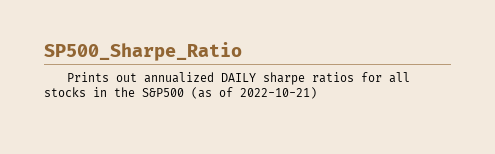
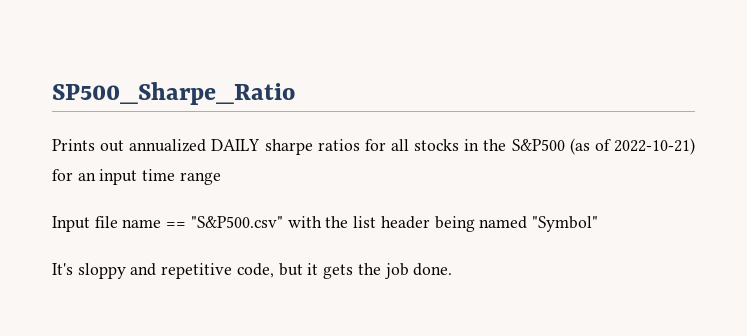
- Prints out annualized DAILY sharpe ratios for all stocks in the S&P500 (as of 2022-10-21)
+ Prints out annualized DAILY sharpe ratios for all stocks in the S&P500 (as of 2022-10-21) for an input time range
+ Input file name == "S&P500.csv" with the list header being named "Symbol"
+ It's sloppy and repetitive code, but it gets the job done.

